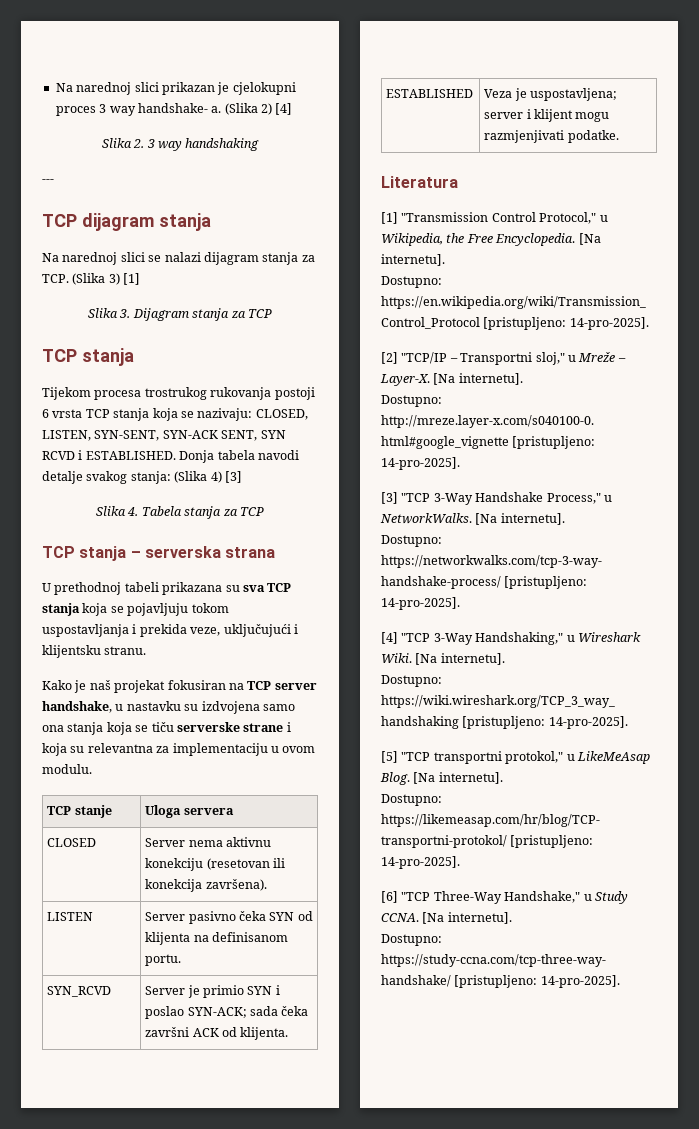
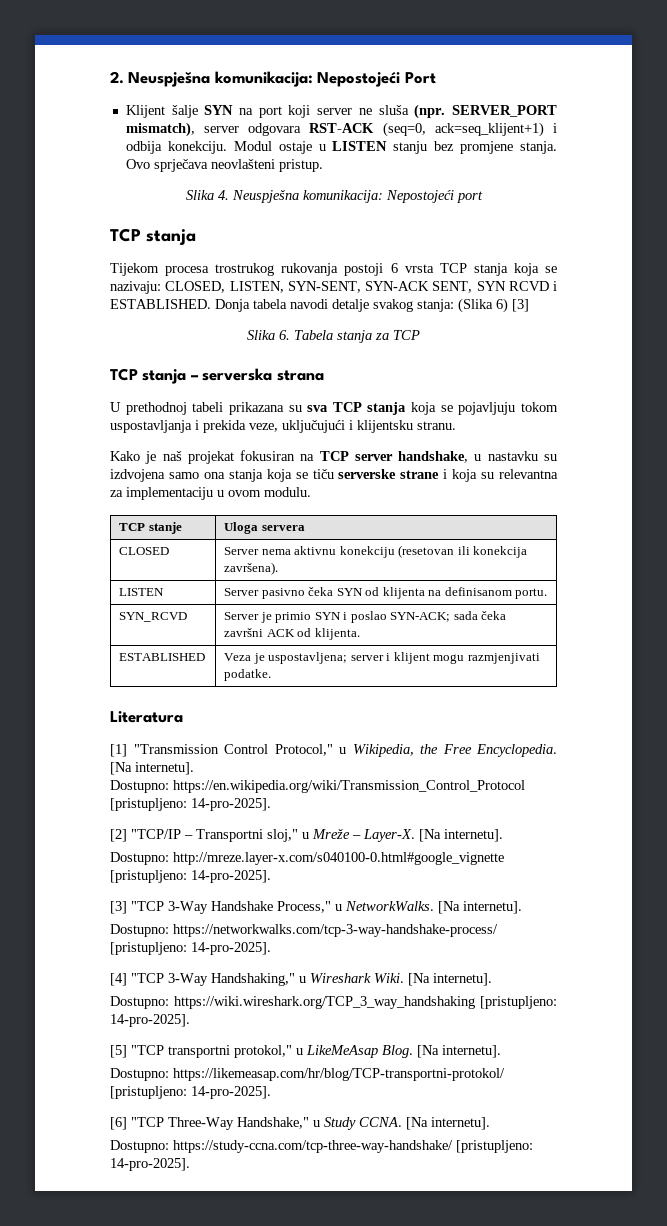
- Na narednoj slici prikazan je cjelokupni proces 3 way handshake- a. (Slika 2) [4]
- Slika 2. 3 way handshaking
- ---
- TCP dijagram stanja
- Na narednoj slici se nalazi dijagram stanja za TCP. (Slika 3) [1]
- Slika 3. Dijagram stanja za TCP
+ 2. Neuspješna komunikacija: Nepostojeći Port
+ Klijent šalje SYN na port koji server ne sluša (npr. SERVER_PORT mismatch), server odgovara RST-ACK (seq=0, ack=seq_klijent+1) i odbija konekciju. Modul ostaje u LISTEN stanju bez promjene stanja. Ovo sprječava neovlašteni pristup.
+ Slika 4. Neuspješna komunikacija: Nepostojeći port
- Donja tabela navodi detalje svakog stanja: (Slika 4) [3]
+ Donja tabela navodi detalje svakog stanja: (Slika 6) [3]
- Slika 4. Tabela stanja za TCP
+ Slika 6. Tabela stanja za TCP

